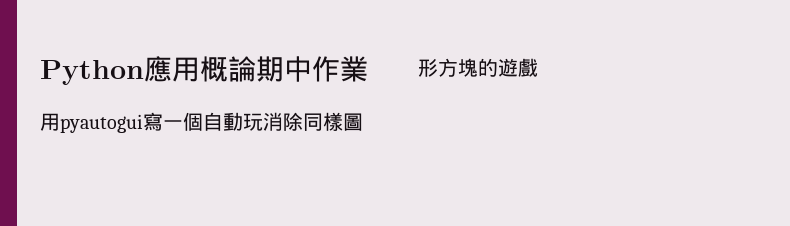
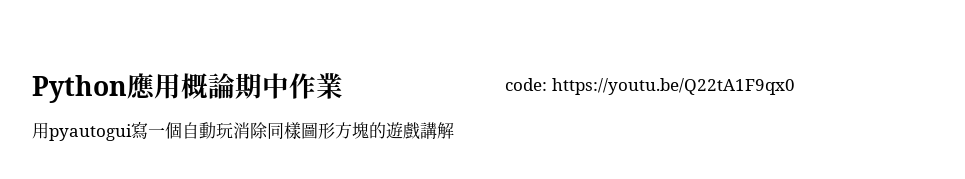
- 用pyautogui寫一個自動玩消除同樣圖形方塊的遊戲
+ 用pyautogui寫一個自動玩消除同樣圖形方塊的遊戲講解code: https://youtu.be/Q22tA1F9qx0

